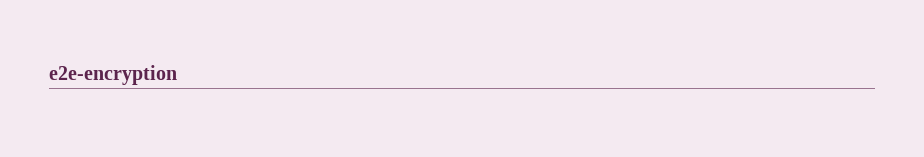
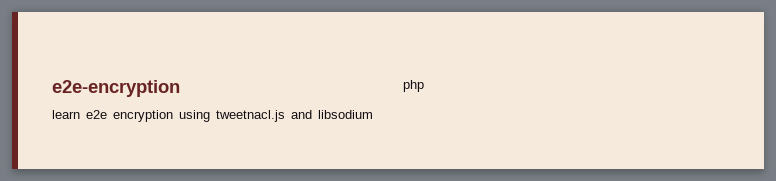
+ learn e2e encryption using tweetnacl.js and libsodium php

